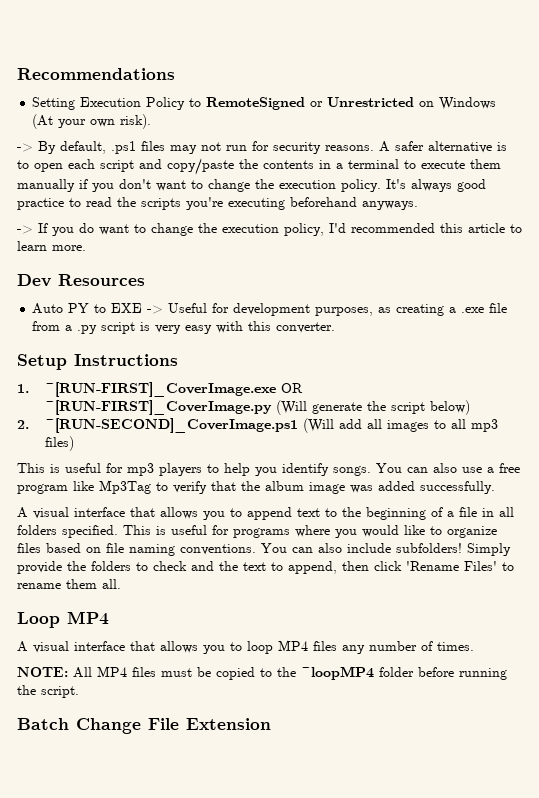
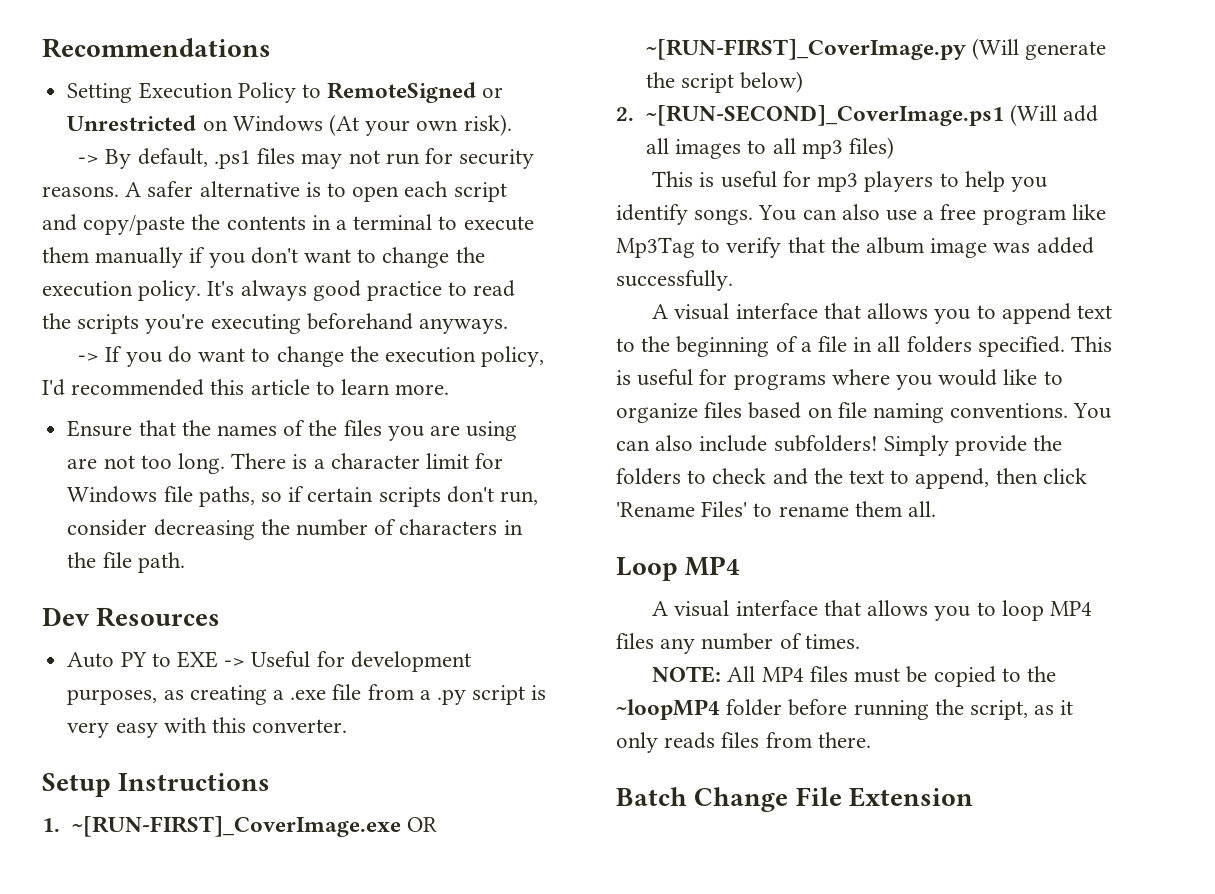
+ Ensure that the names of the files you are using are not too long. There is a character limit for Windows file paths, so if certain scripts don't run, consider decreasing the number of characters in the file path.
- NOTE: All MP4 files must be copied to the ~loopMP4 folder before running the script.
+ NOTE: All MP4 files must be copied to the ~loopMP4 folder before running the script, as it only reads files from there.

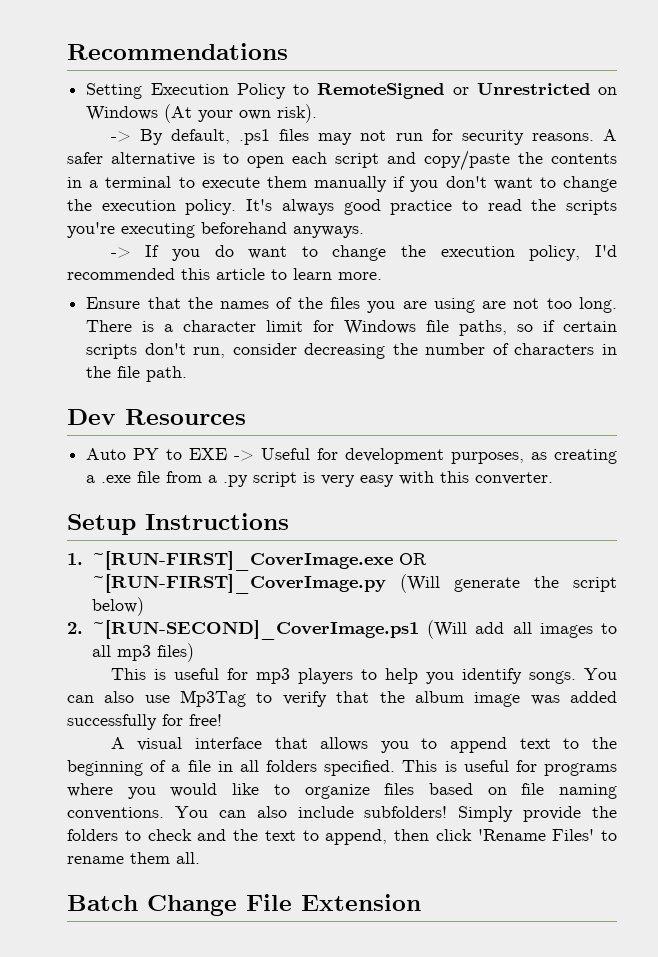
- You can also use a free program like Mp3Tag to verify that the album image was added successfully.
+ You can also use Mp3Tag to verify that the album image was added successfully for free!
- Loop MP4
- A visual interface that allows you to loop MP4 files any number of times.
- NOTE: All MP4 files must be copied to the ~loopMP4 folder before running the script, as it only reads files from there.

